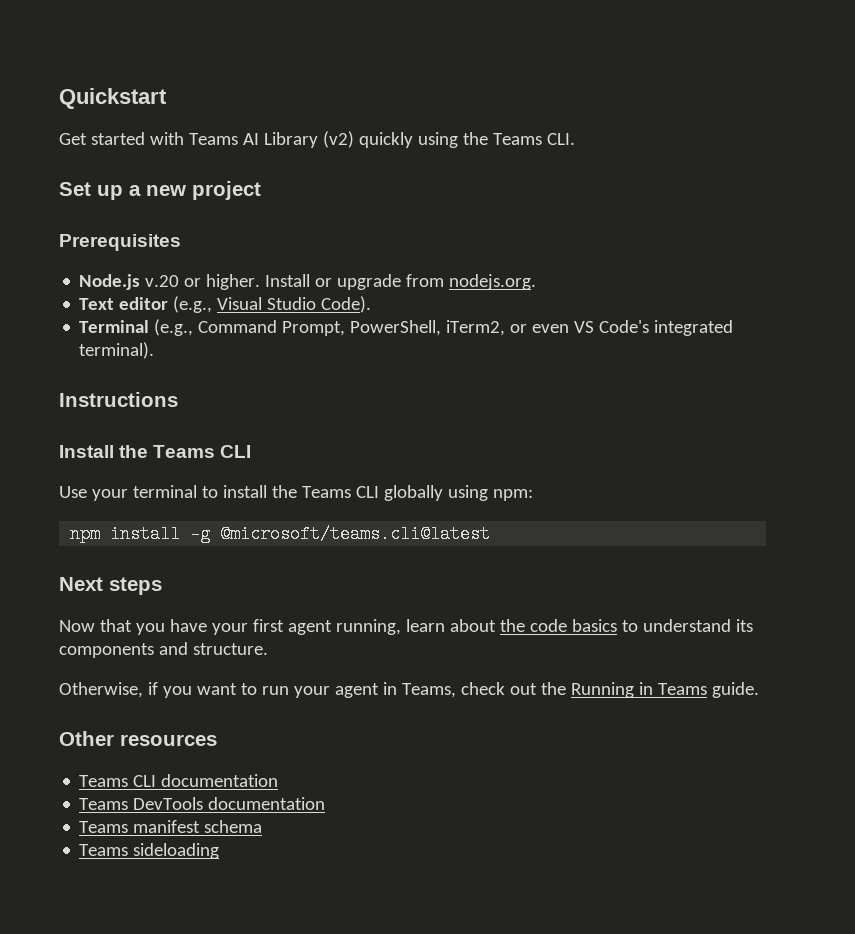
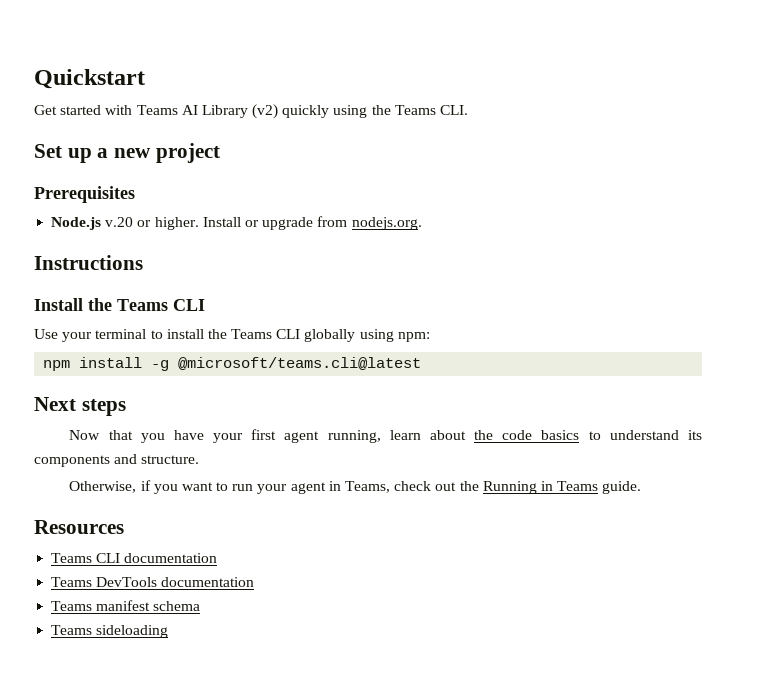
- Text editor (e.g., Visual Studio Code).
- Terminal (e.g., Command Prompt, PowerShell, iTerm2, or even VS Code's integrated terminal).
- Other resources
+ Resources

